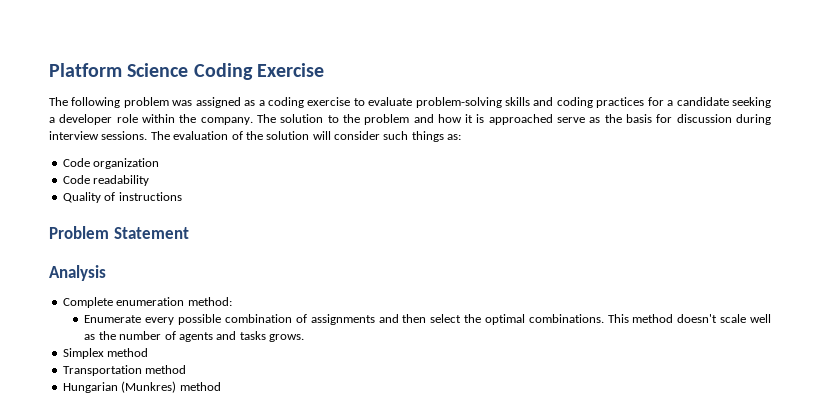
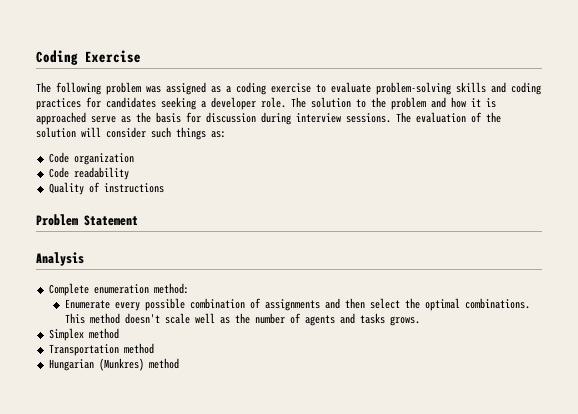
- Platform Science Coding Exercise
+ Coding Exercise
- The following problem was assigned as a coding exercise to evaluate problem-solving skills and coding practices for a candidate seeking a developer role within the company.
+ The following problem was assigned as a coding exercise to evaluate problem-solving skills and coding practices for candidates seeking a developer role.

